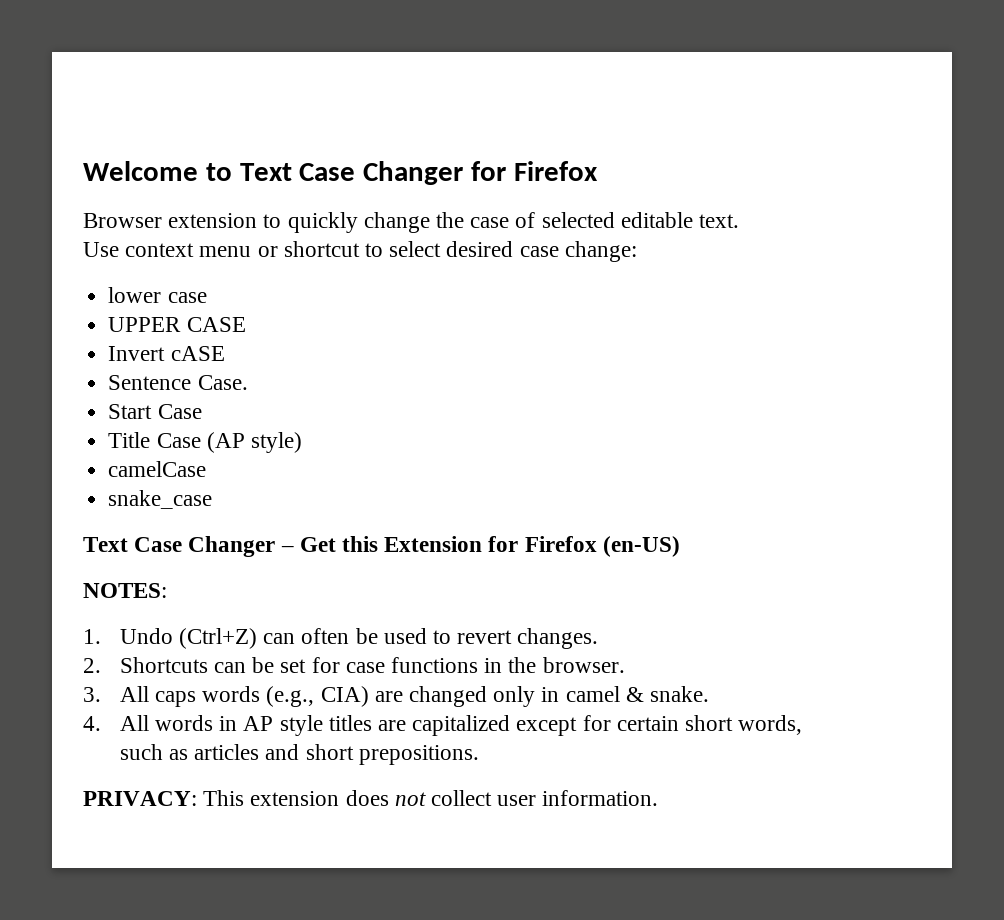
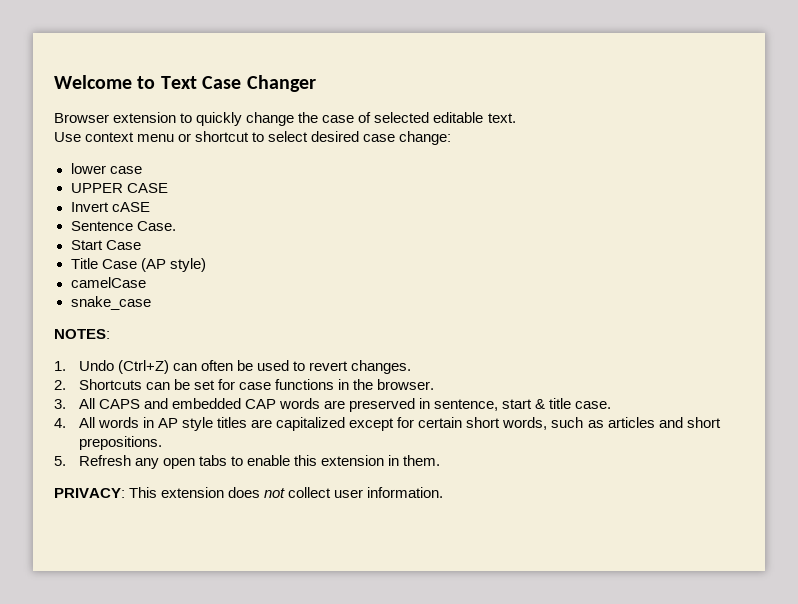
- Welcome to Text Case Changer for Firefox
+ Welcome to Text Case Changer
- Text Case Changer – Get this Extension for Firefox (en-US)
- 3. All caps words (e.g., CIA) are changed only in camel & snake.
+ 3. All CAPS and embedded CAP words are preserved in sentence, start & title case.
+ 5. Refresh any open tabs to enable this extension in them.

